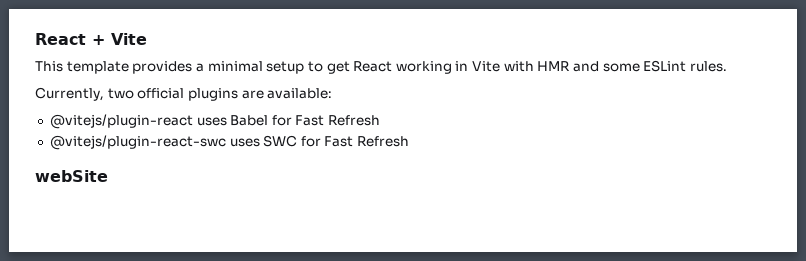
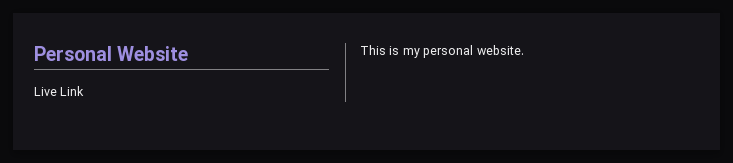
- React + Vite
- This template provides a minimal setup to get React working in Vite with HMR and some ESLint rules.
- Currently, two official plugins are available:
- @vitejs/plugin-react uses Babel for Fast Refresh
- @vitejs/plugin-react-swc uses SWC for Fast Refresh
- webSite
+ Personal Website
+ Live Link
+ This is my personal website.

